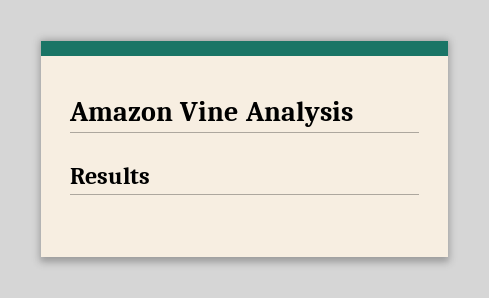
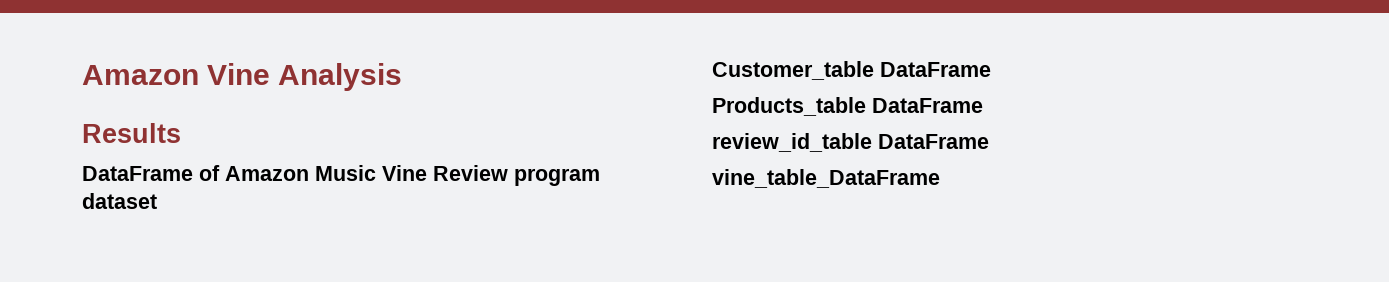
+ DataFrame of Amazon Music Vine Review program dataset
+ Customer_table DataFrame
+ Products_table DataFrame
+ review_id_table DataFrame
+ vine_table_DataFrame

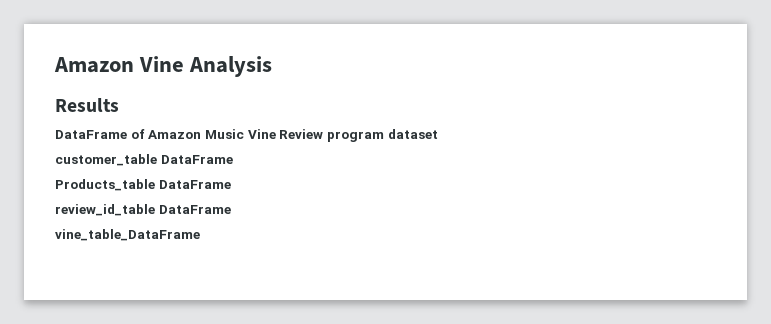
- Customer_table DataFrame
+ customer_table DataFrame

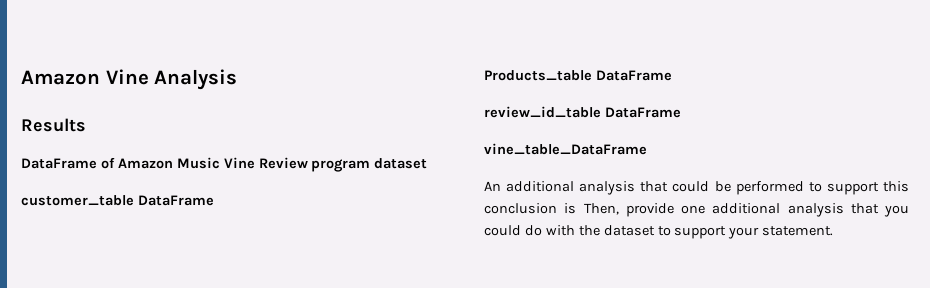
+ An additional analysis that could be performed to support this conclusion is Then, provide one additional analysis that you could do with the dataset to support your statement.

